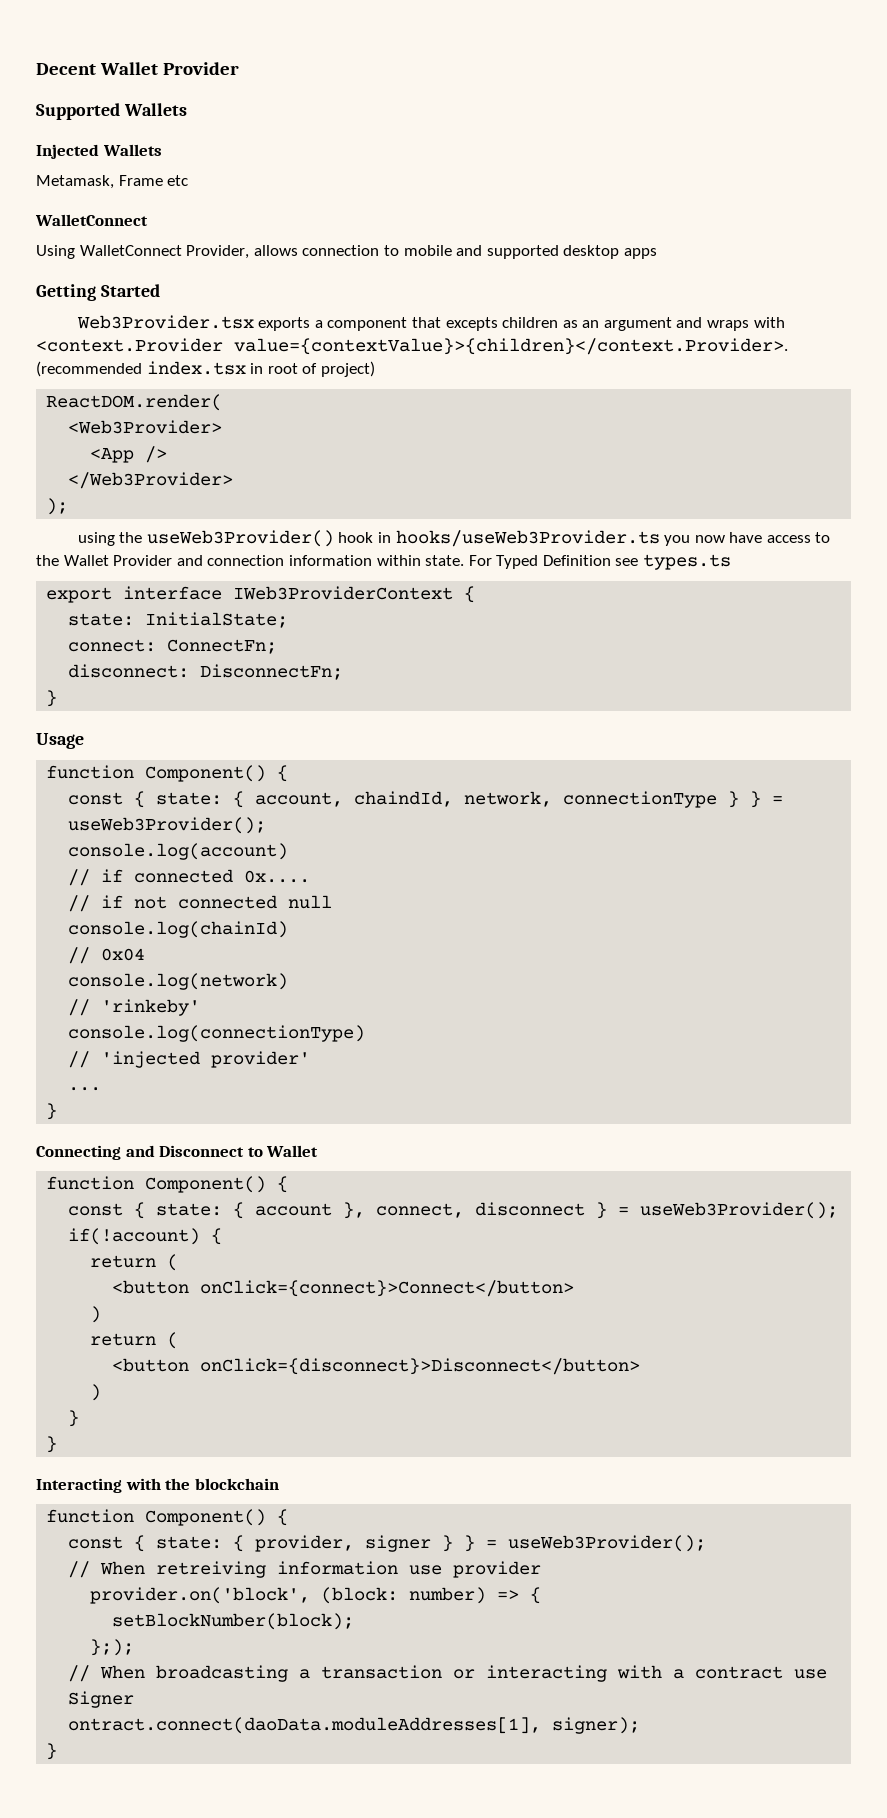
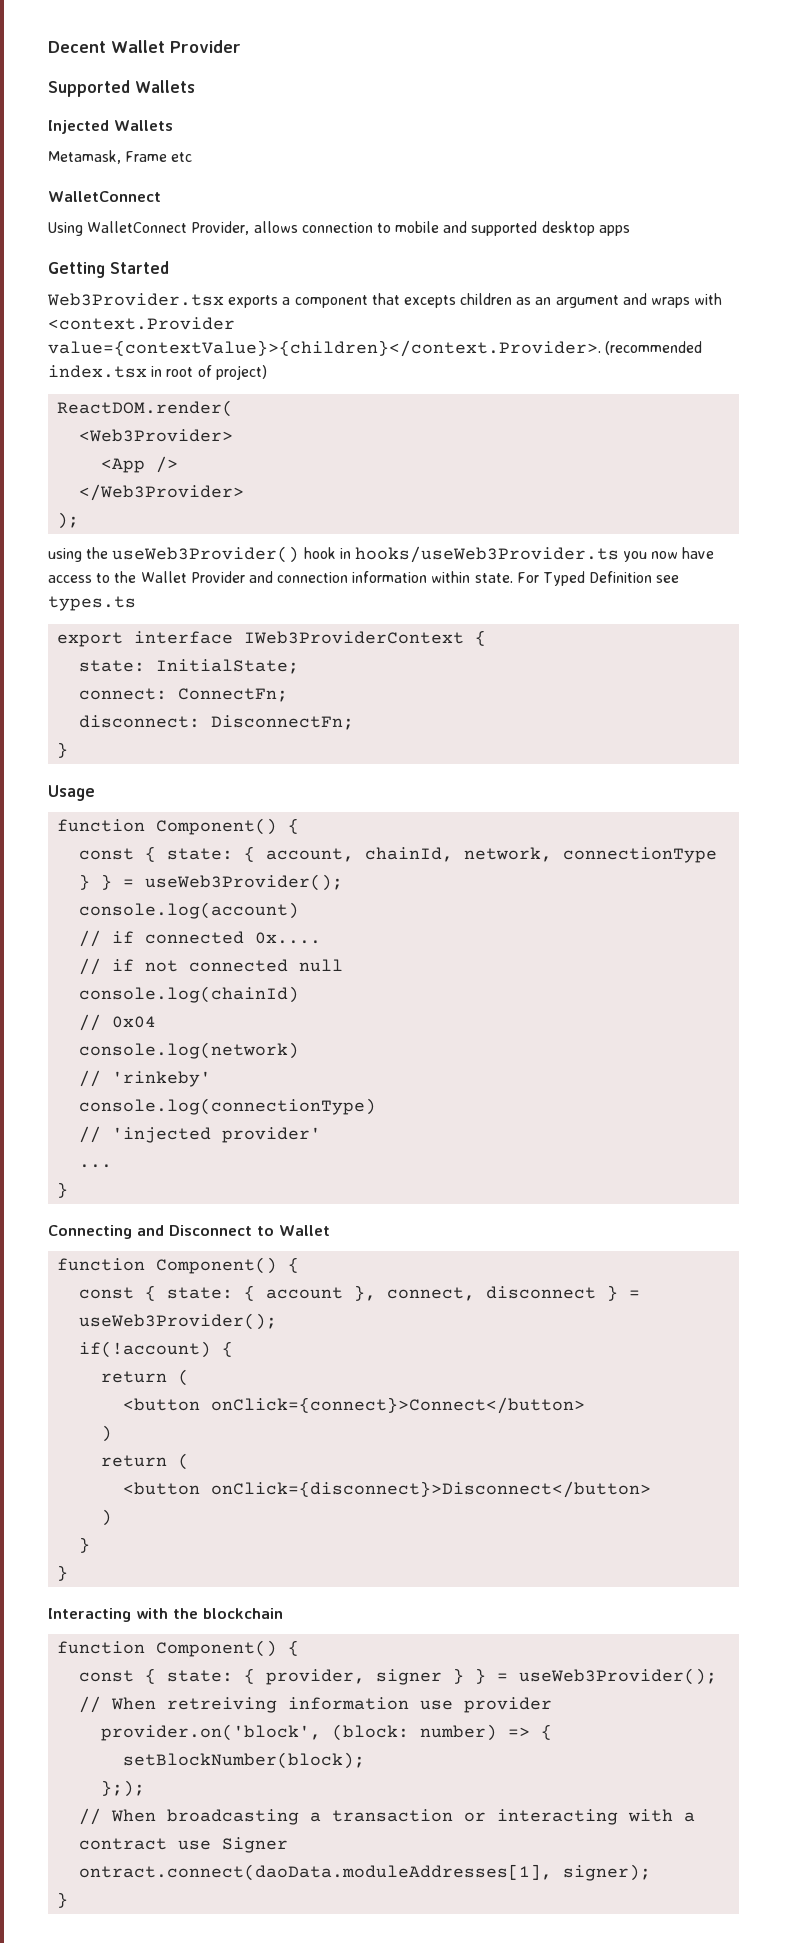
- const { state: { account, chaindId, network, connectionType } } = useWeb3Provider();
+ const { state: { account, chainId, network, connectionType } } = useWeb3Provider();

